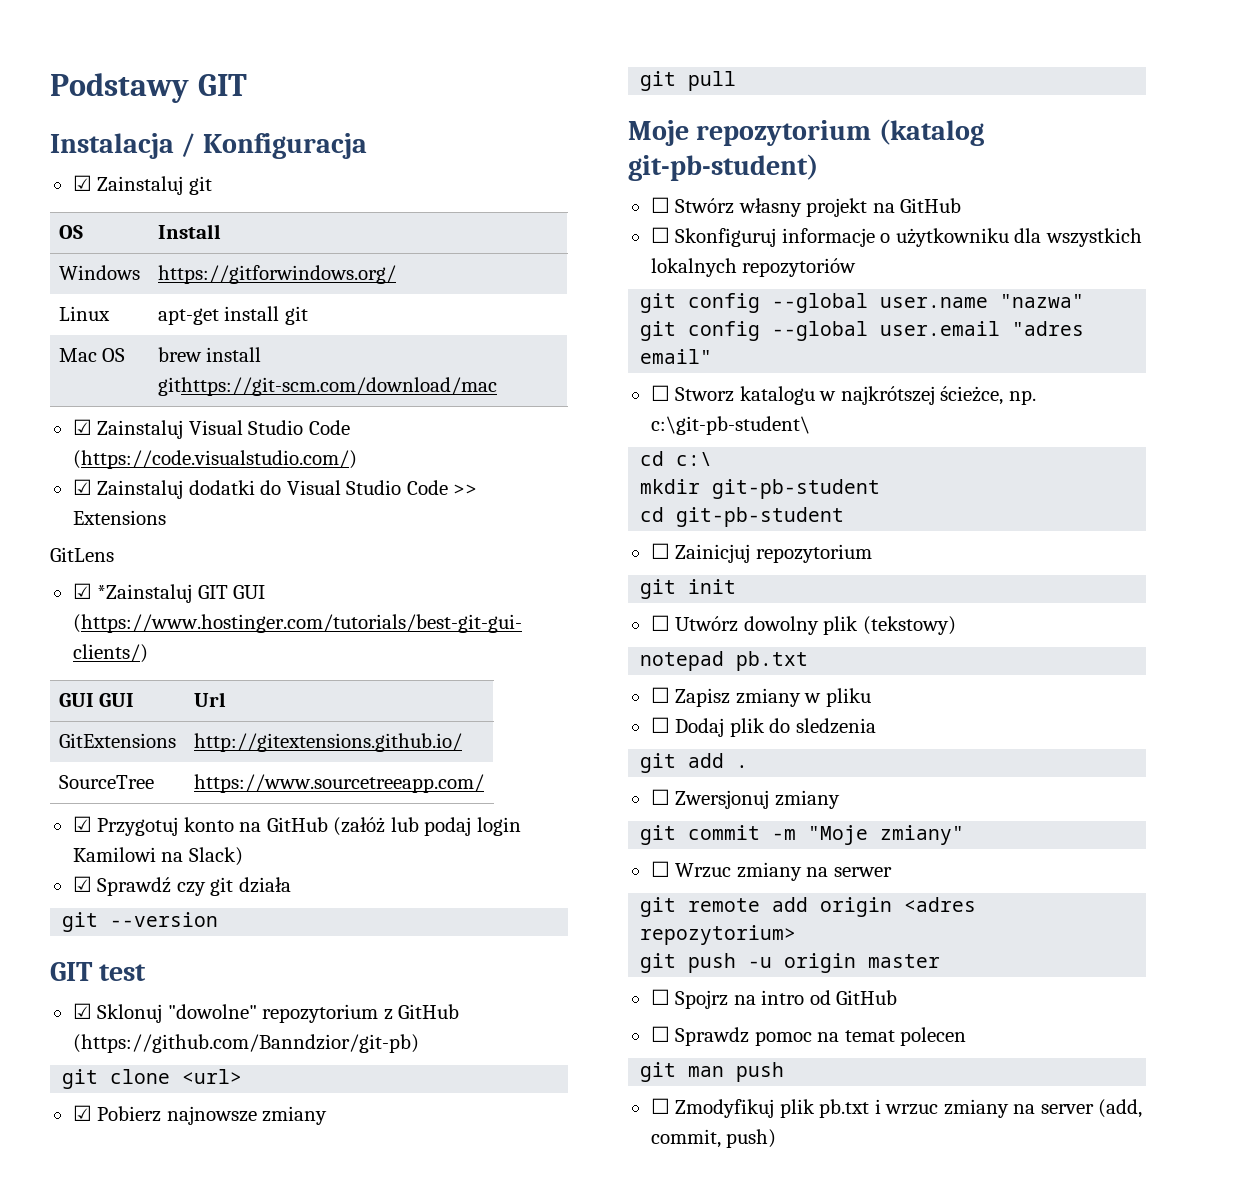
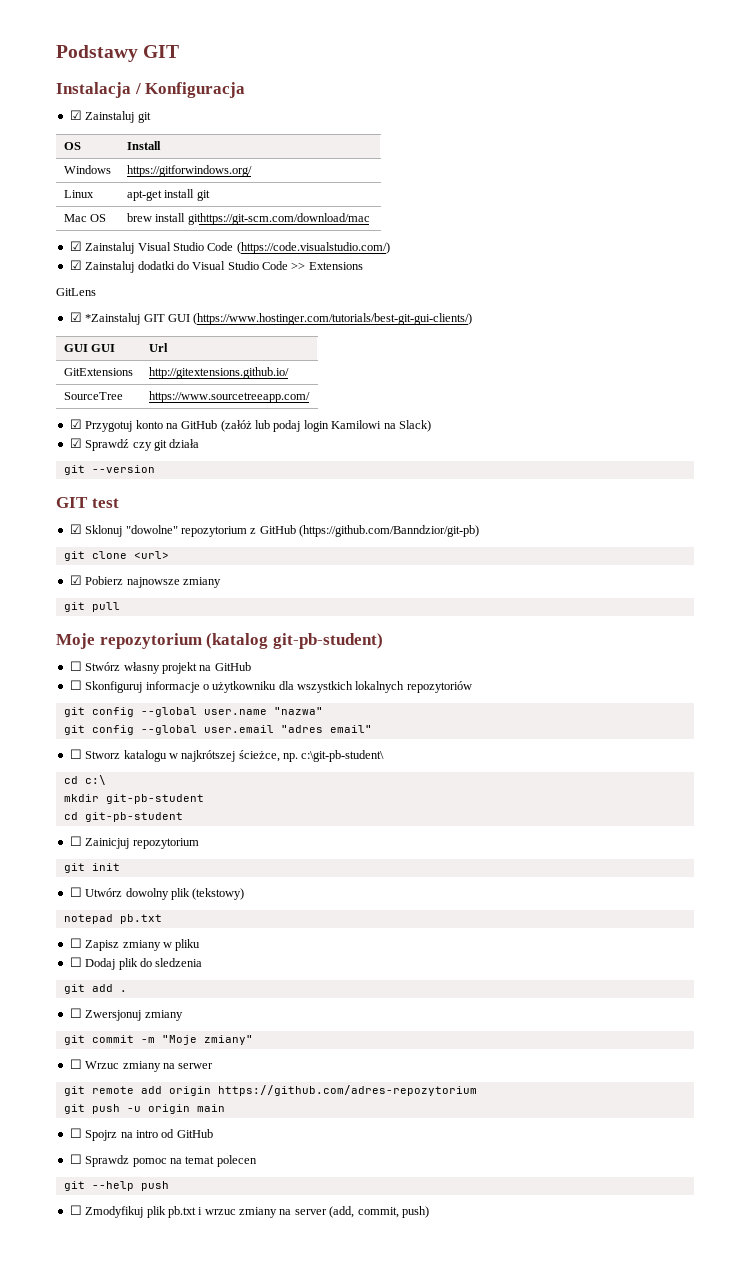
- git remote add origin <adres repozytorium>
+ git remote add origin https://github.com/adres-repozytorium
- git push -u origin master
+ git push -u origin main
- git man push
+ git --help push

